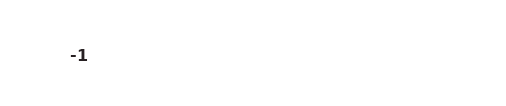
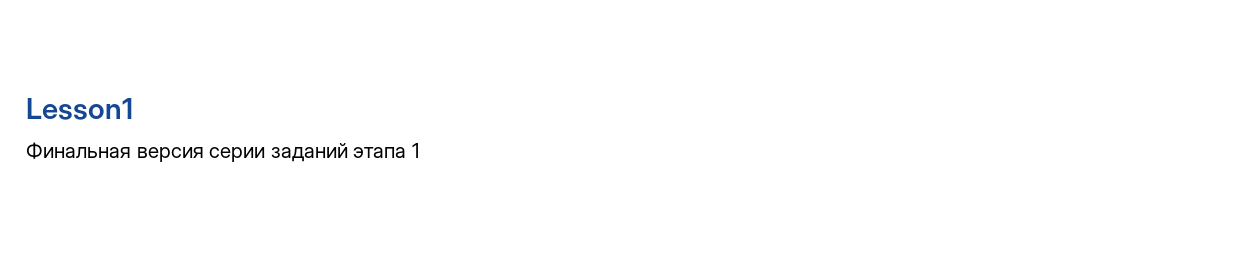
- -1
+ Lesson1
+ Финальная версия серии заданий этапа 1

